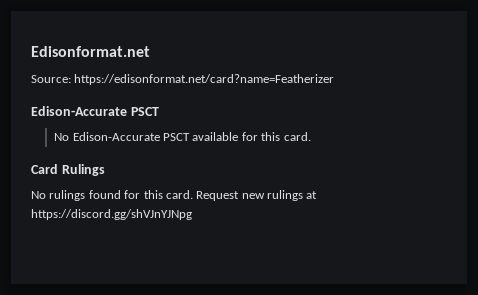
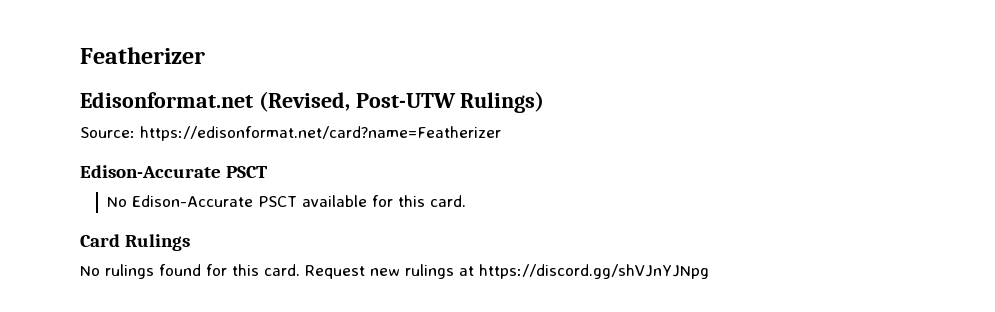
+ Featherizer
- Edisonformat.net
+ Edisonformat.net (Revised, Post-UTW Rulings)

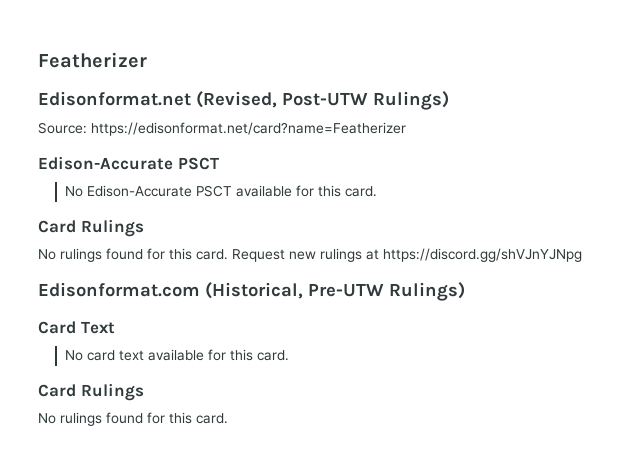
+ Edisonformat.com (Historical, Pre-UTW Rulings)
+ Card Text
+ No card text available for this card.
+ Card Rulings
+ No rulings found for this card.

